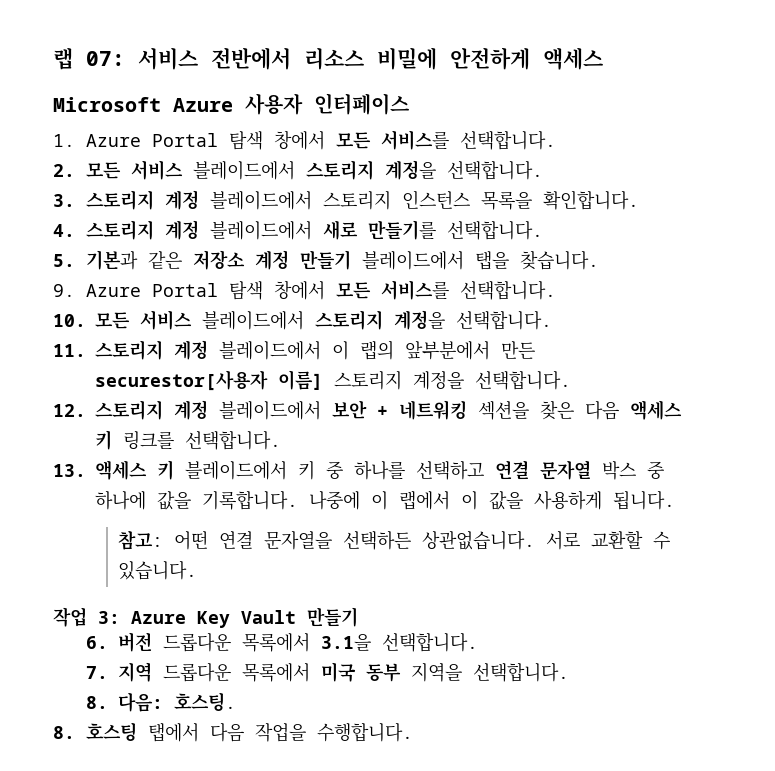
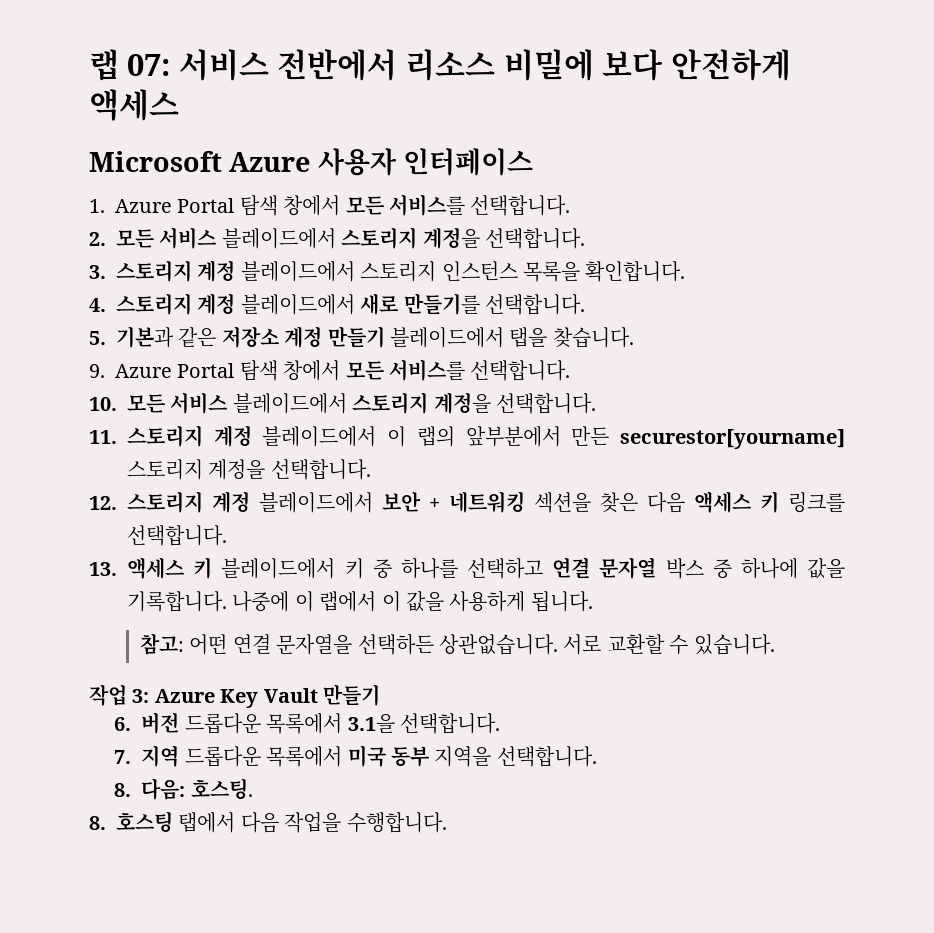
- 랩 07: 서비스 전반에서 리소스 비밀에 안전하게 액세스
+ 랩 07: 서비스 전반에서 리소스 비밀에 보다 안전하게 액세스
- 11. 스토리지 계정 블레이드에서 이 랩의 앞부분에서 만든 securestor[사용자 이름] 스토리지 계정을 선택합니다.
+ 11. 스토리지 계정 블레이드에서 이 랩의 앞부분에서 만든 securestor[yourname] 스토리지 계정을 선택합니다.

